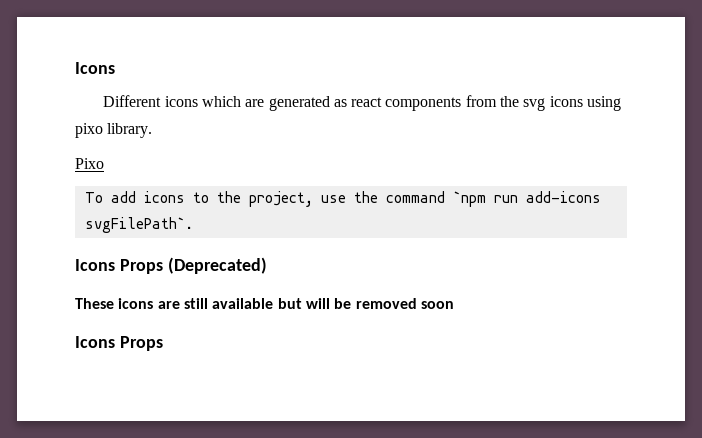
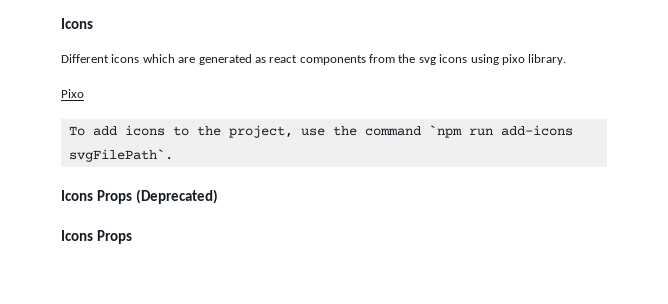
- These icons are still available but will be removed soon

